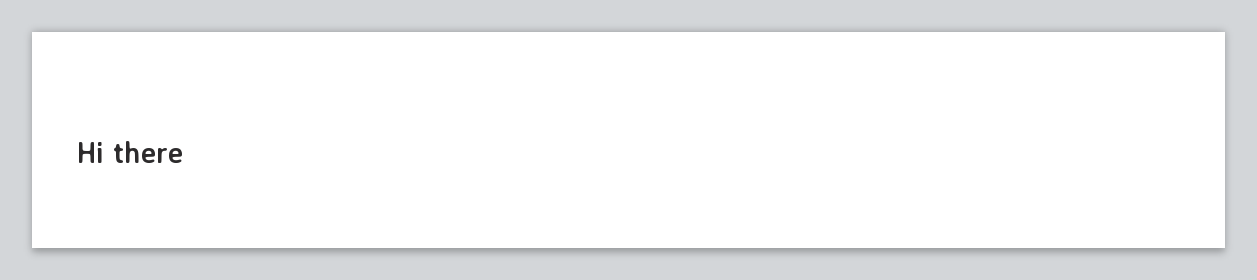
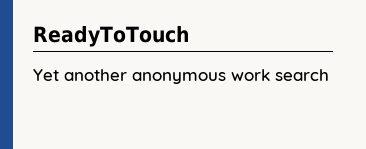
- Hi there
+ ReadyToTouch
+ Yet another anonymous work search

